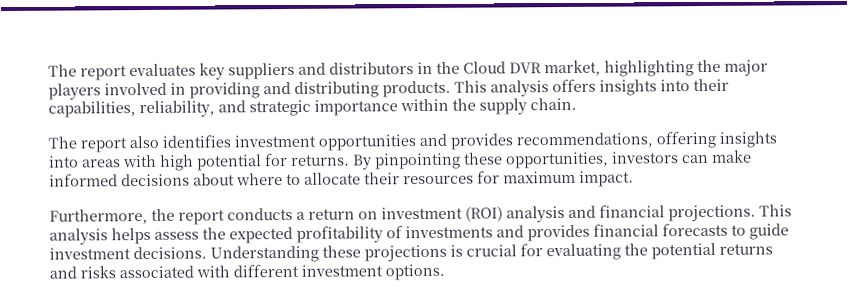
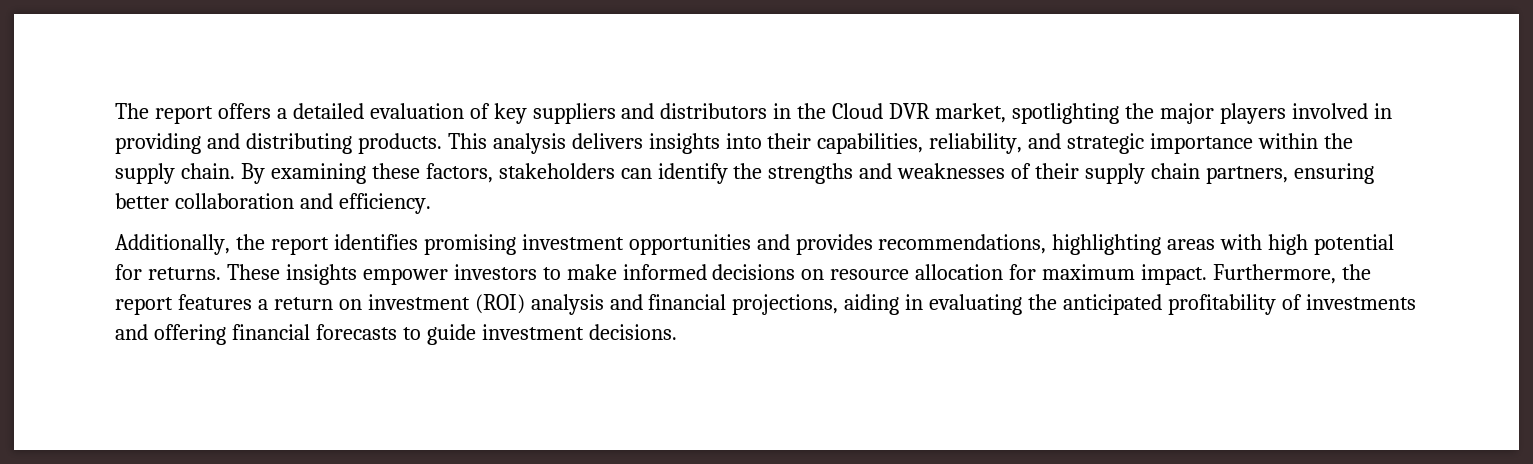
- The report evaluates key suppliers and distributors in the Cloud DVR market, highlighting the major players involved in providing and distributing products.
+ The report offers a detailed evaluation of key suppliers and distributors in the Cloud DVR market, spotlighting the major players involved in providing and distributing products.
- This analysis offers insights into their capabilities, reliability, and strategic importance within the supply chain.
- The report also identifies investment opportunities and provides recommendations, offering insights into areas with high potential for returns.
+ This analysis delivers insights into their capabilities, reliability, and strategic importance within the supply chain. By examining these factors, stakeholders can identify the strengths and weaknesses of their supply chain partners, ensuring better collaboration and efficiency.
+ Additionally, the report identifies promising investment opportunities and provides recommendations, highlighting areas with high potential for returns.
- By pinpointing these opportunities, investors can make informed decisions about where to allocate their resources for maximum impact.
- Furthermore, the report conducts a return on investment (ROI) analysis and financial projections. This analysis helps assess the expected profitability of investments and provides financial forecasts to guide investment decisions. Understanding these projections is crucial for evaluating the potential returns and risks associated with different investment options.
+ These insights empower investors to make informed decisions on resource allocation for maximum impact. Furthermore, the report features a return on investment (ROI) analysis and financial projections, aiding in evaluating the anticipated profitability of investments and offering financial forecasts to guide investment decisions.

